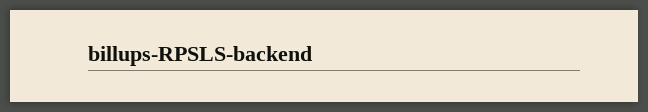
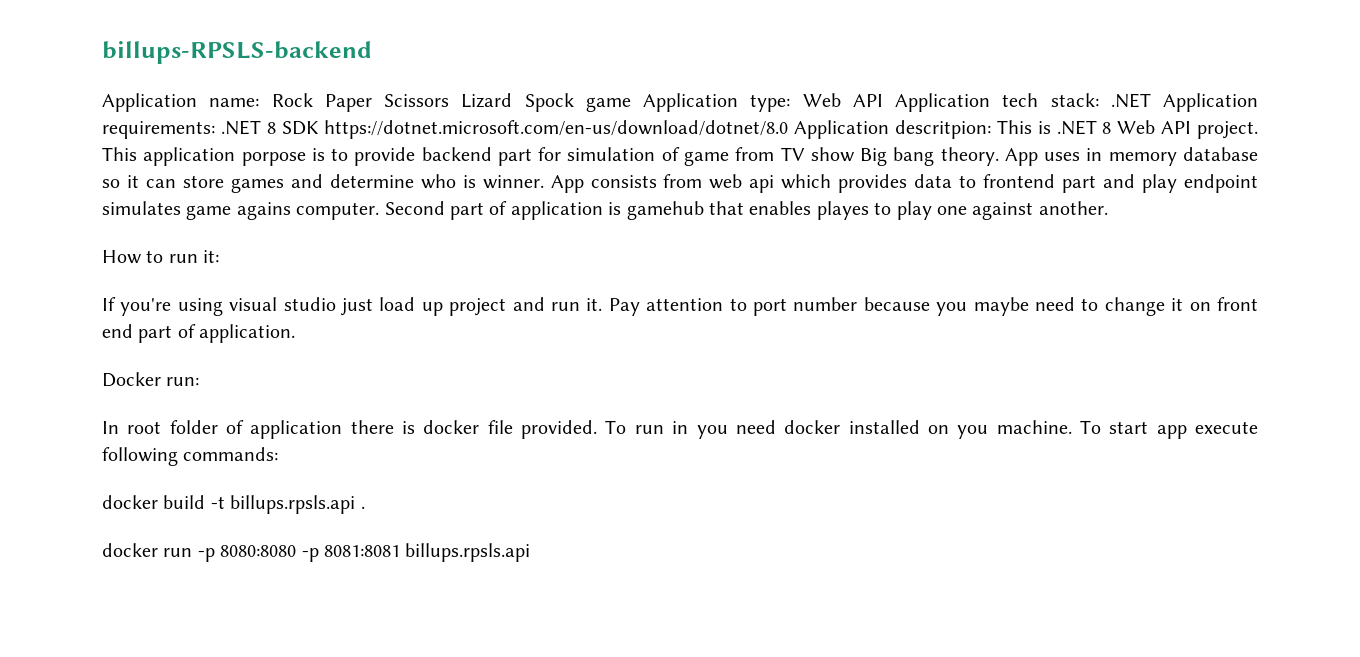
+ Application name: Rock Paper Scissors Lizard Spock game Application type: Web API Application tech stack: .NET Application requirements: .NET 8 SDK https://dotnet.microsoft.com/en-us/download/dotnet/8.0 Application descritpion: This is .NET 8 Web API project. This application porpose is to provide backend part for simulation of game from TV show Big bang theory. App uses in memory database so it can store games and determine who is winner. App consists from web api which provides data to frontend part and play endpoint simulates game agains computer. Second part of application is gamehub that enables playes to play one against another.
+ How to run it:
+ If you're using visual studio just load up project and run it. Pay attention to port number because you maybe need to change it on front end part of application.
+ Docker run:
+ In root folder of application there is docker file provided. To run in you need docker installed on you machine. To start app execute following commands:
+ docker build -t billups.rpsls.api .
+ docker run -p 8080:8080 -p 8081:8081 billups.rpsls.api

